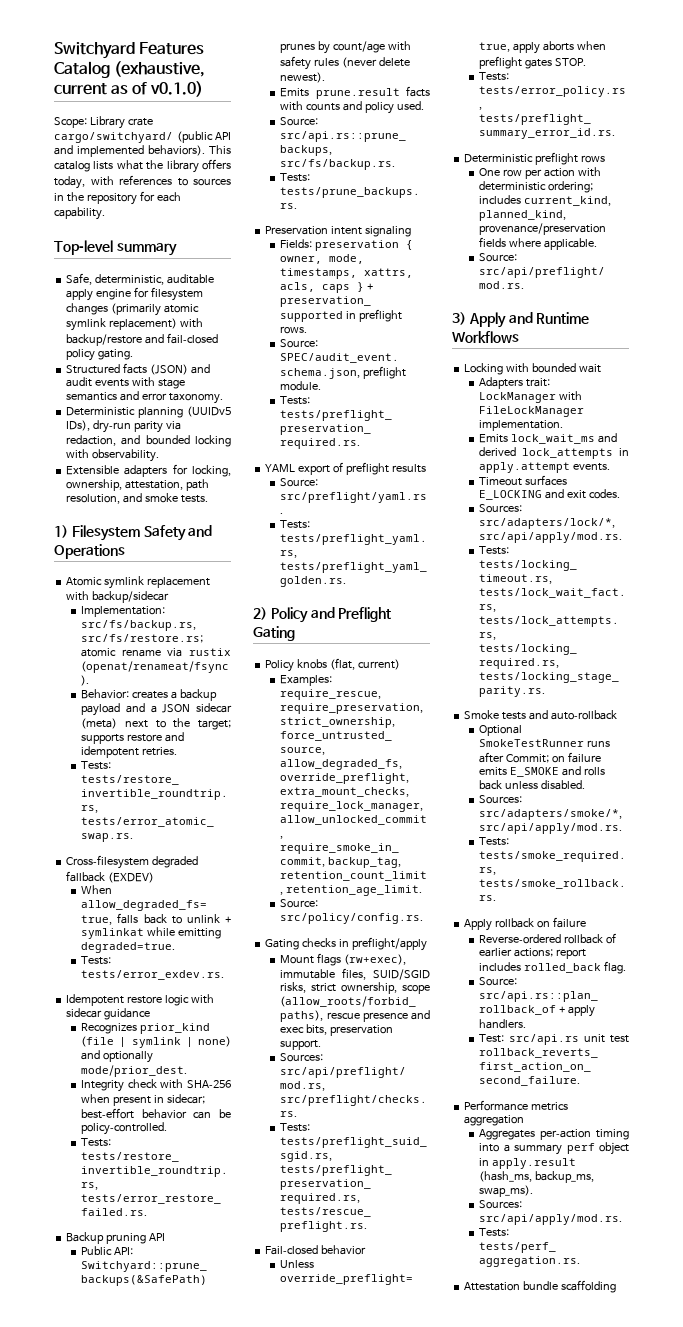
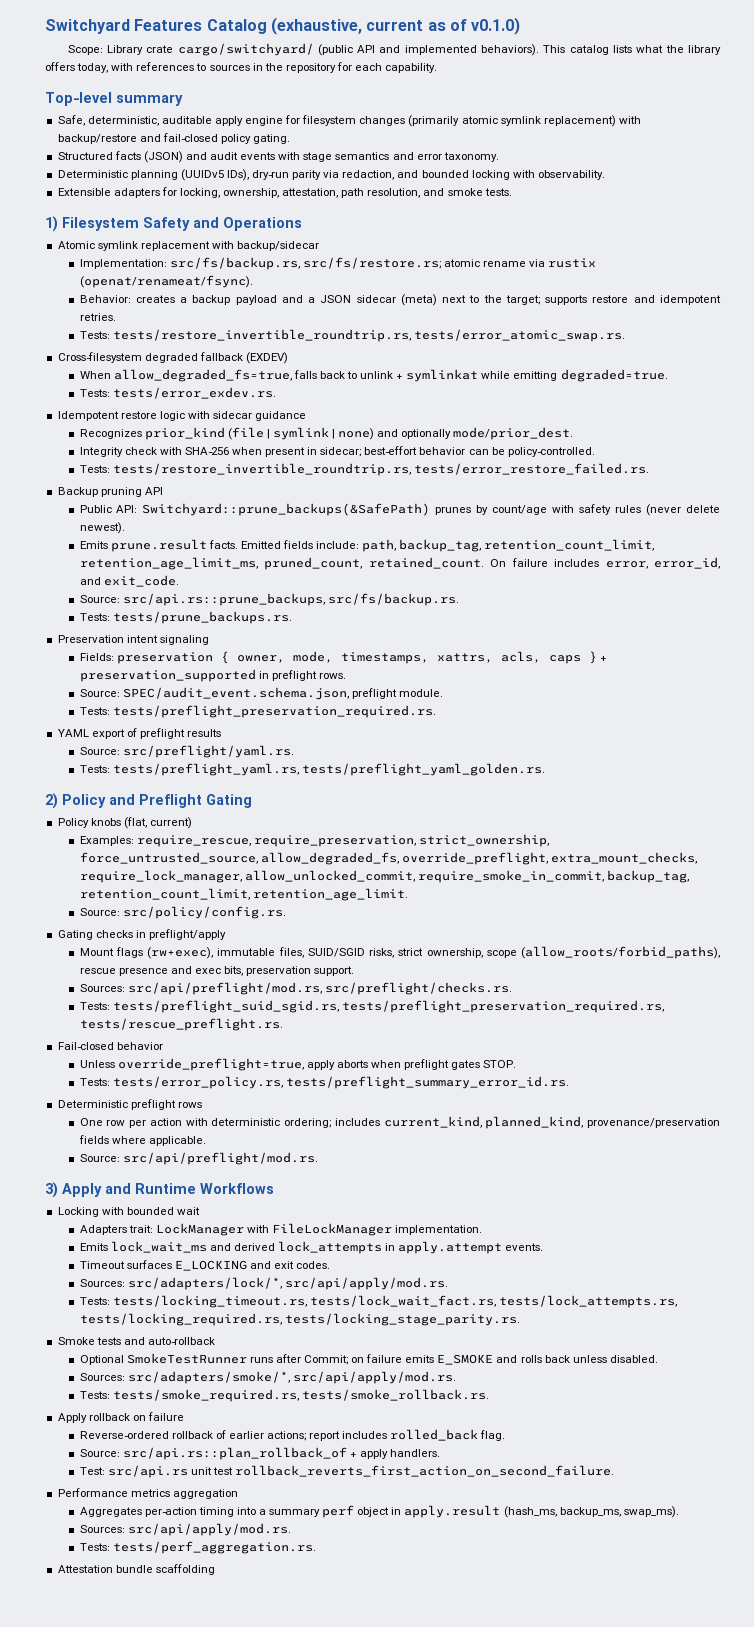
- Emits prune.result facts with counts and policy used.
+ Emits prune.result facts. Emitted fields include: path, backup_tag, retention_count_limit, retention_age_limit_ms, pruned_count, retained_count. On failure includes error, error_id, and exit_code.

